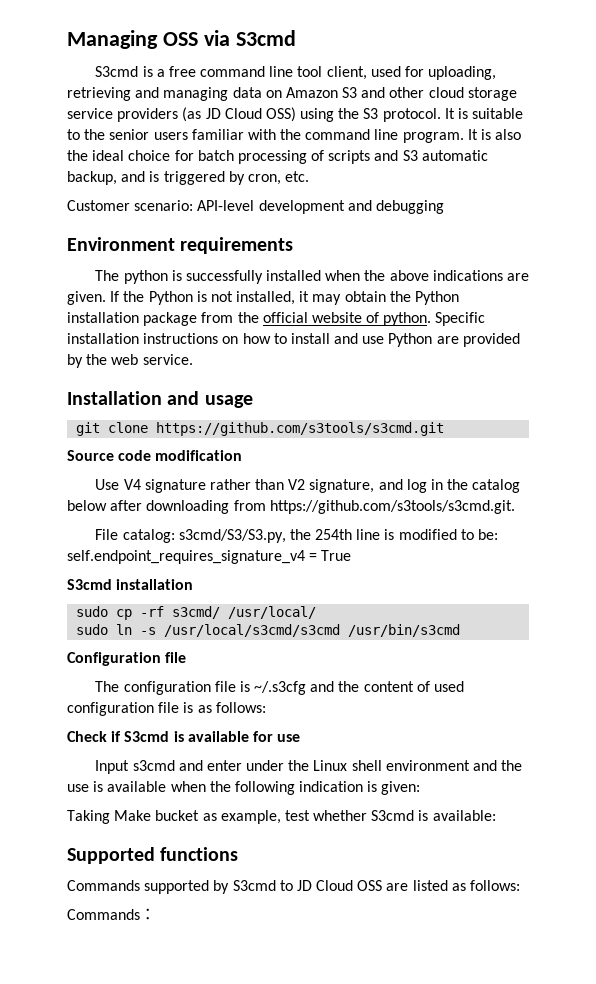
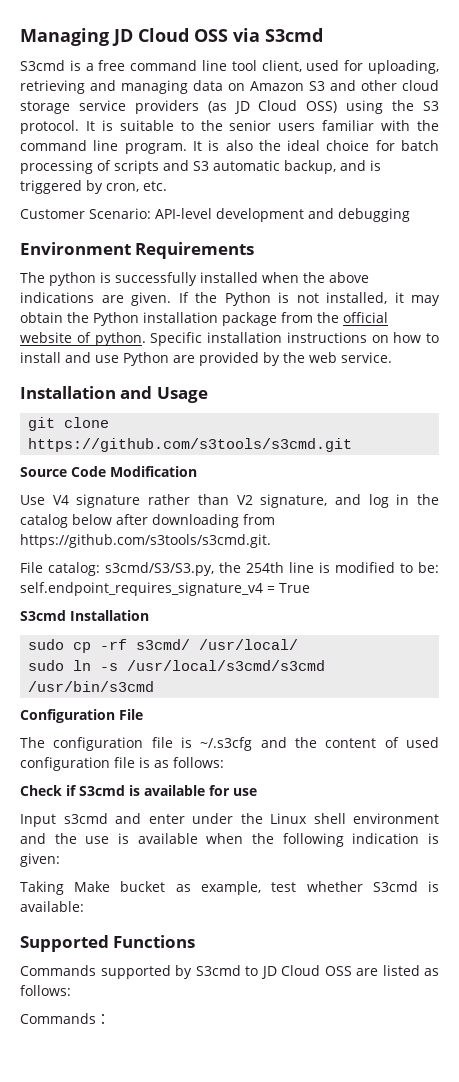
- Managing OSS via S3cmd
+ Managing JD Cloud OSS via S3cmd
- Customer scenario: API-level development and debugging
+ Customer Scenario: API-level development and debugging
- Environment requirements
+ Environment Requirements
- Installation and usage
+ Installation and Usage
- Source code modification
+ Source Code Modification
- S3cmd installation
+ S3cmd Installation
- Configuration file
+ Configuration File
- Supported functions
+ Supported Functions

